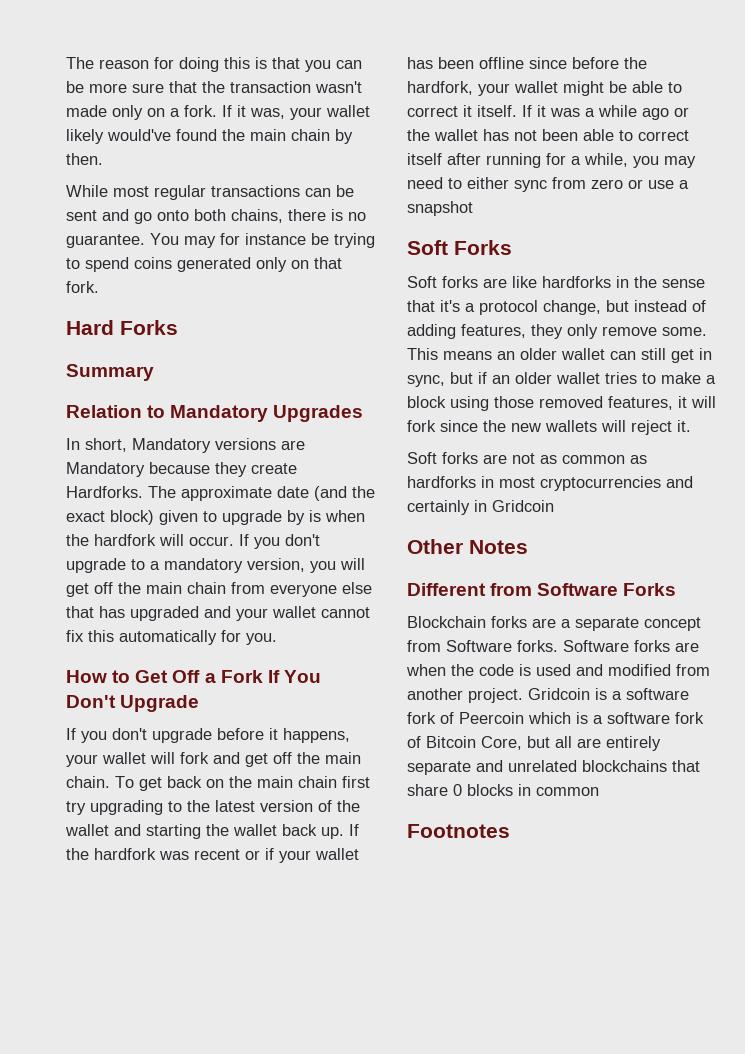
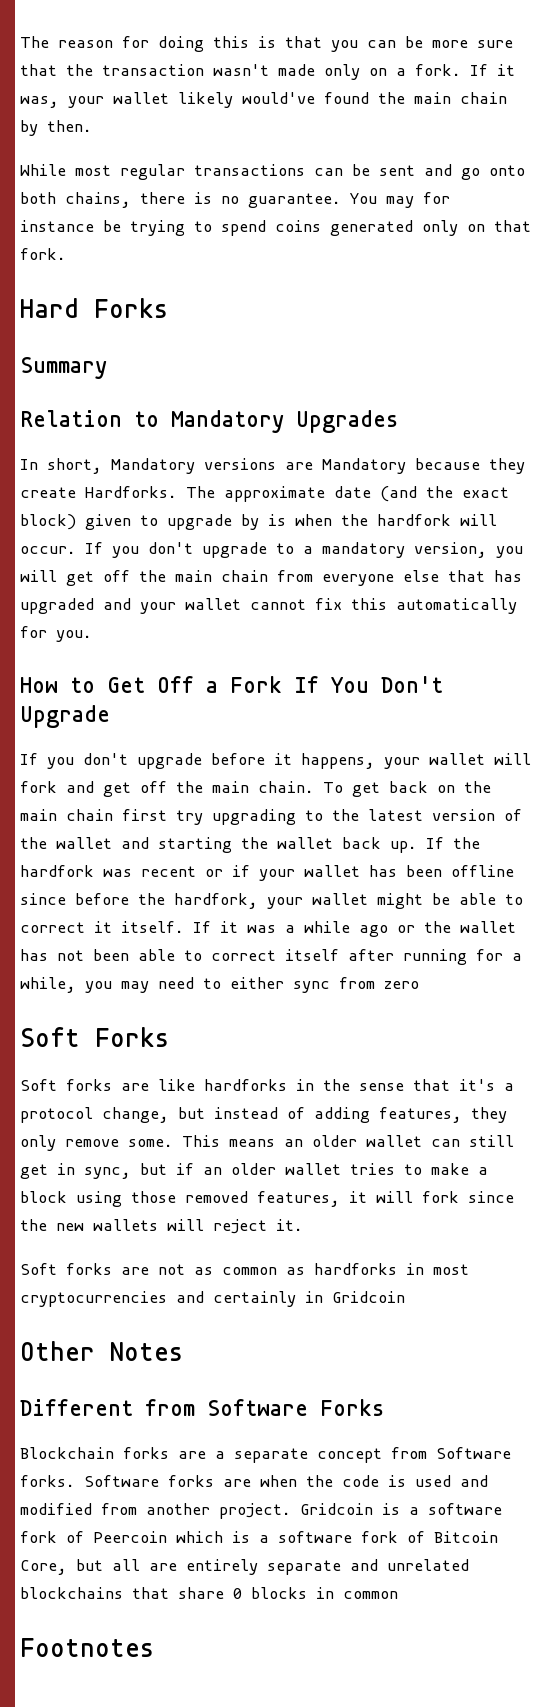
- If it was a while ago or the wallet has not been able to correct itself after running for a while, you may need to either sync from zero or use a snapshot
+ If it was a while ago or the wallet has not been able to correct itself after running for a while, you may need to either sync from zero

